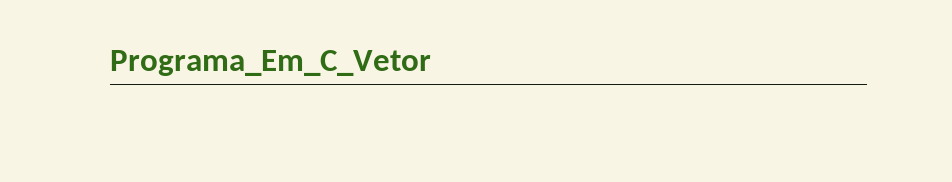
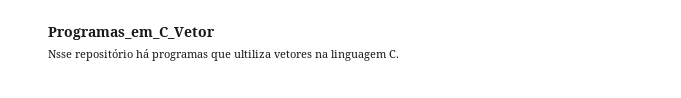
- Programa_Em_C_Vetor
+ Programas_em_C_Vetor
+ Nsse repositório há programas que ultiliza vetores na linguagem C.

